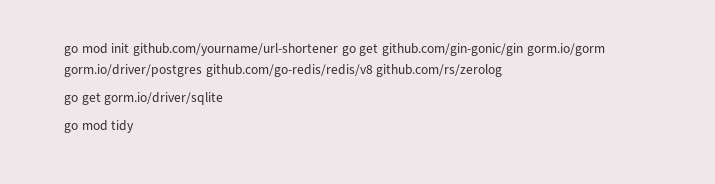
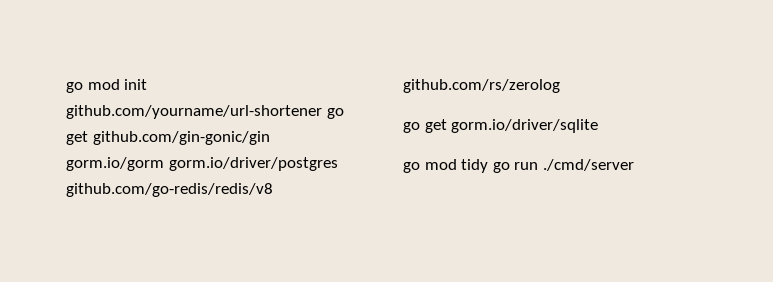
- go mod tidy
+ go mod tidy go run ./cmd/server

